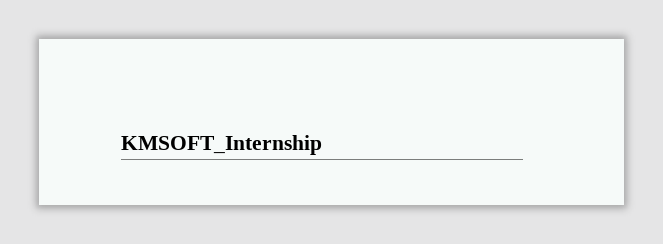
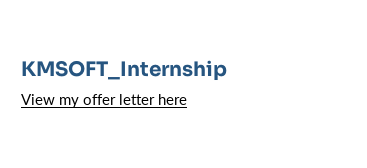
+ View my offer letter here

